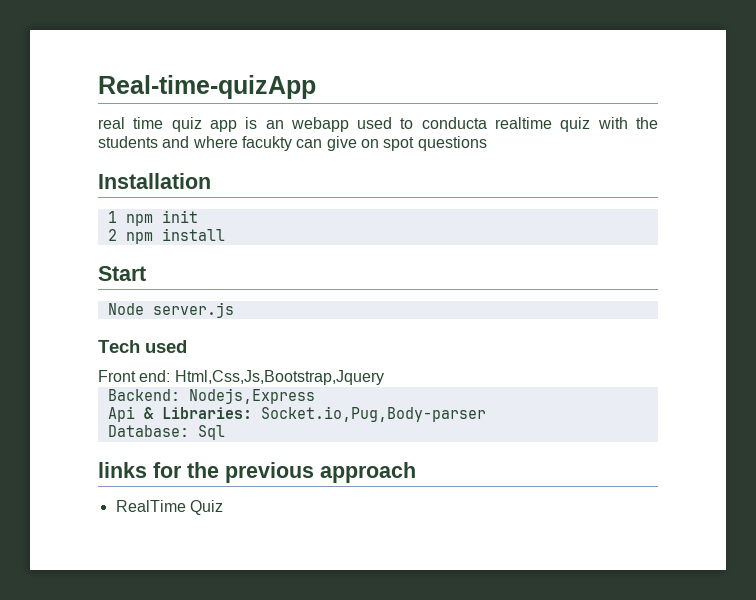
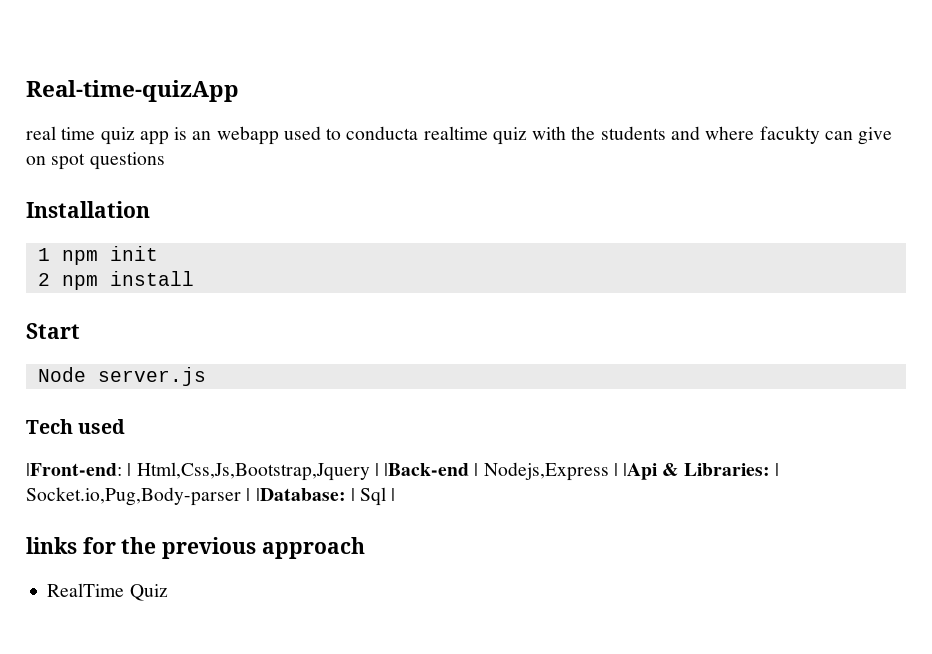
- Front end: Html,Css,Js,Bootstrap,Jquery
- Backend: Nodejs,Express
- Api & Libraries: Socket.io,Pug,Body-parser
- Database: Sql
+ |Front-end: | Html,Css,Js,Bootstrap,Jquery | |Back-end | Nodejs,Express | |Api & Libraries: | Socket.io,Pug,Body-parser | |Database: | Sql |

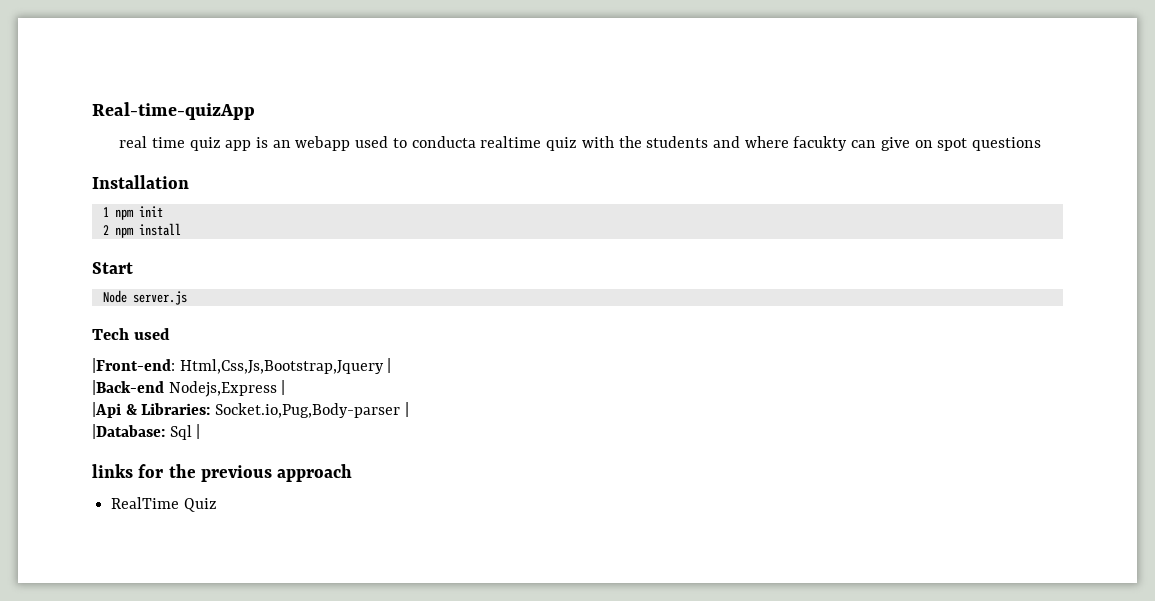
- |Front-end: | Html,Css,Js,Bootstrap,Jquery | |Back-end | Nodejs,Express | |Api & Libraries: | Socket.io,Pug,Body-parser | |Database: | Sql |
+ |Front-end: Html,Css,Js,Bootstrap,Jquery |
+ |Back-end Nodejs,Express |
+ |Api & Libraries: Socket.io,Pug,Body-parser |
+ |Database: Sql |

